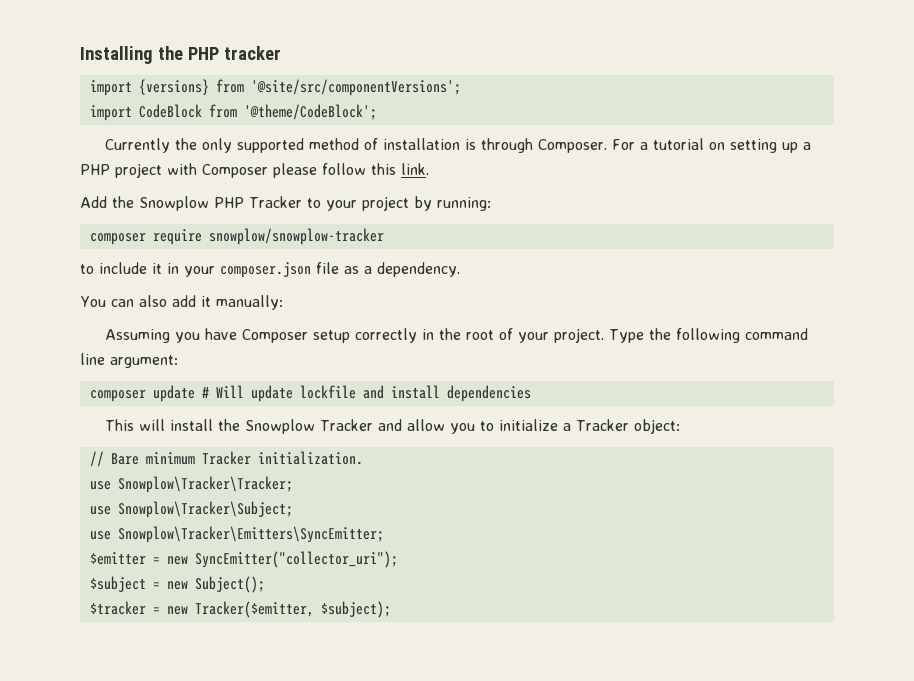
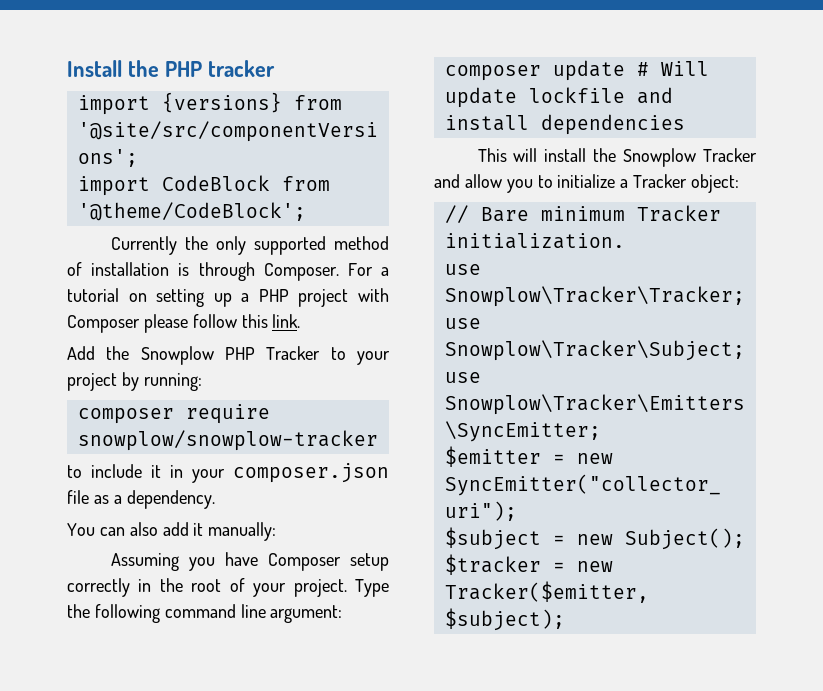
- Installing the PHP tracker
+ Install the PHP tracker

